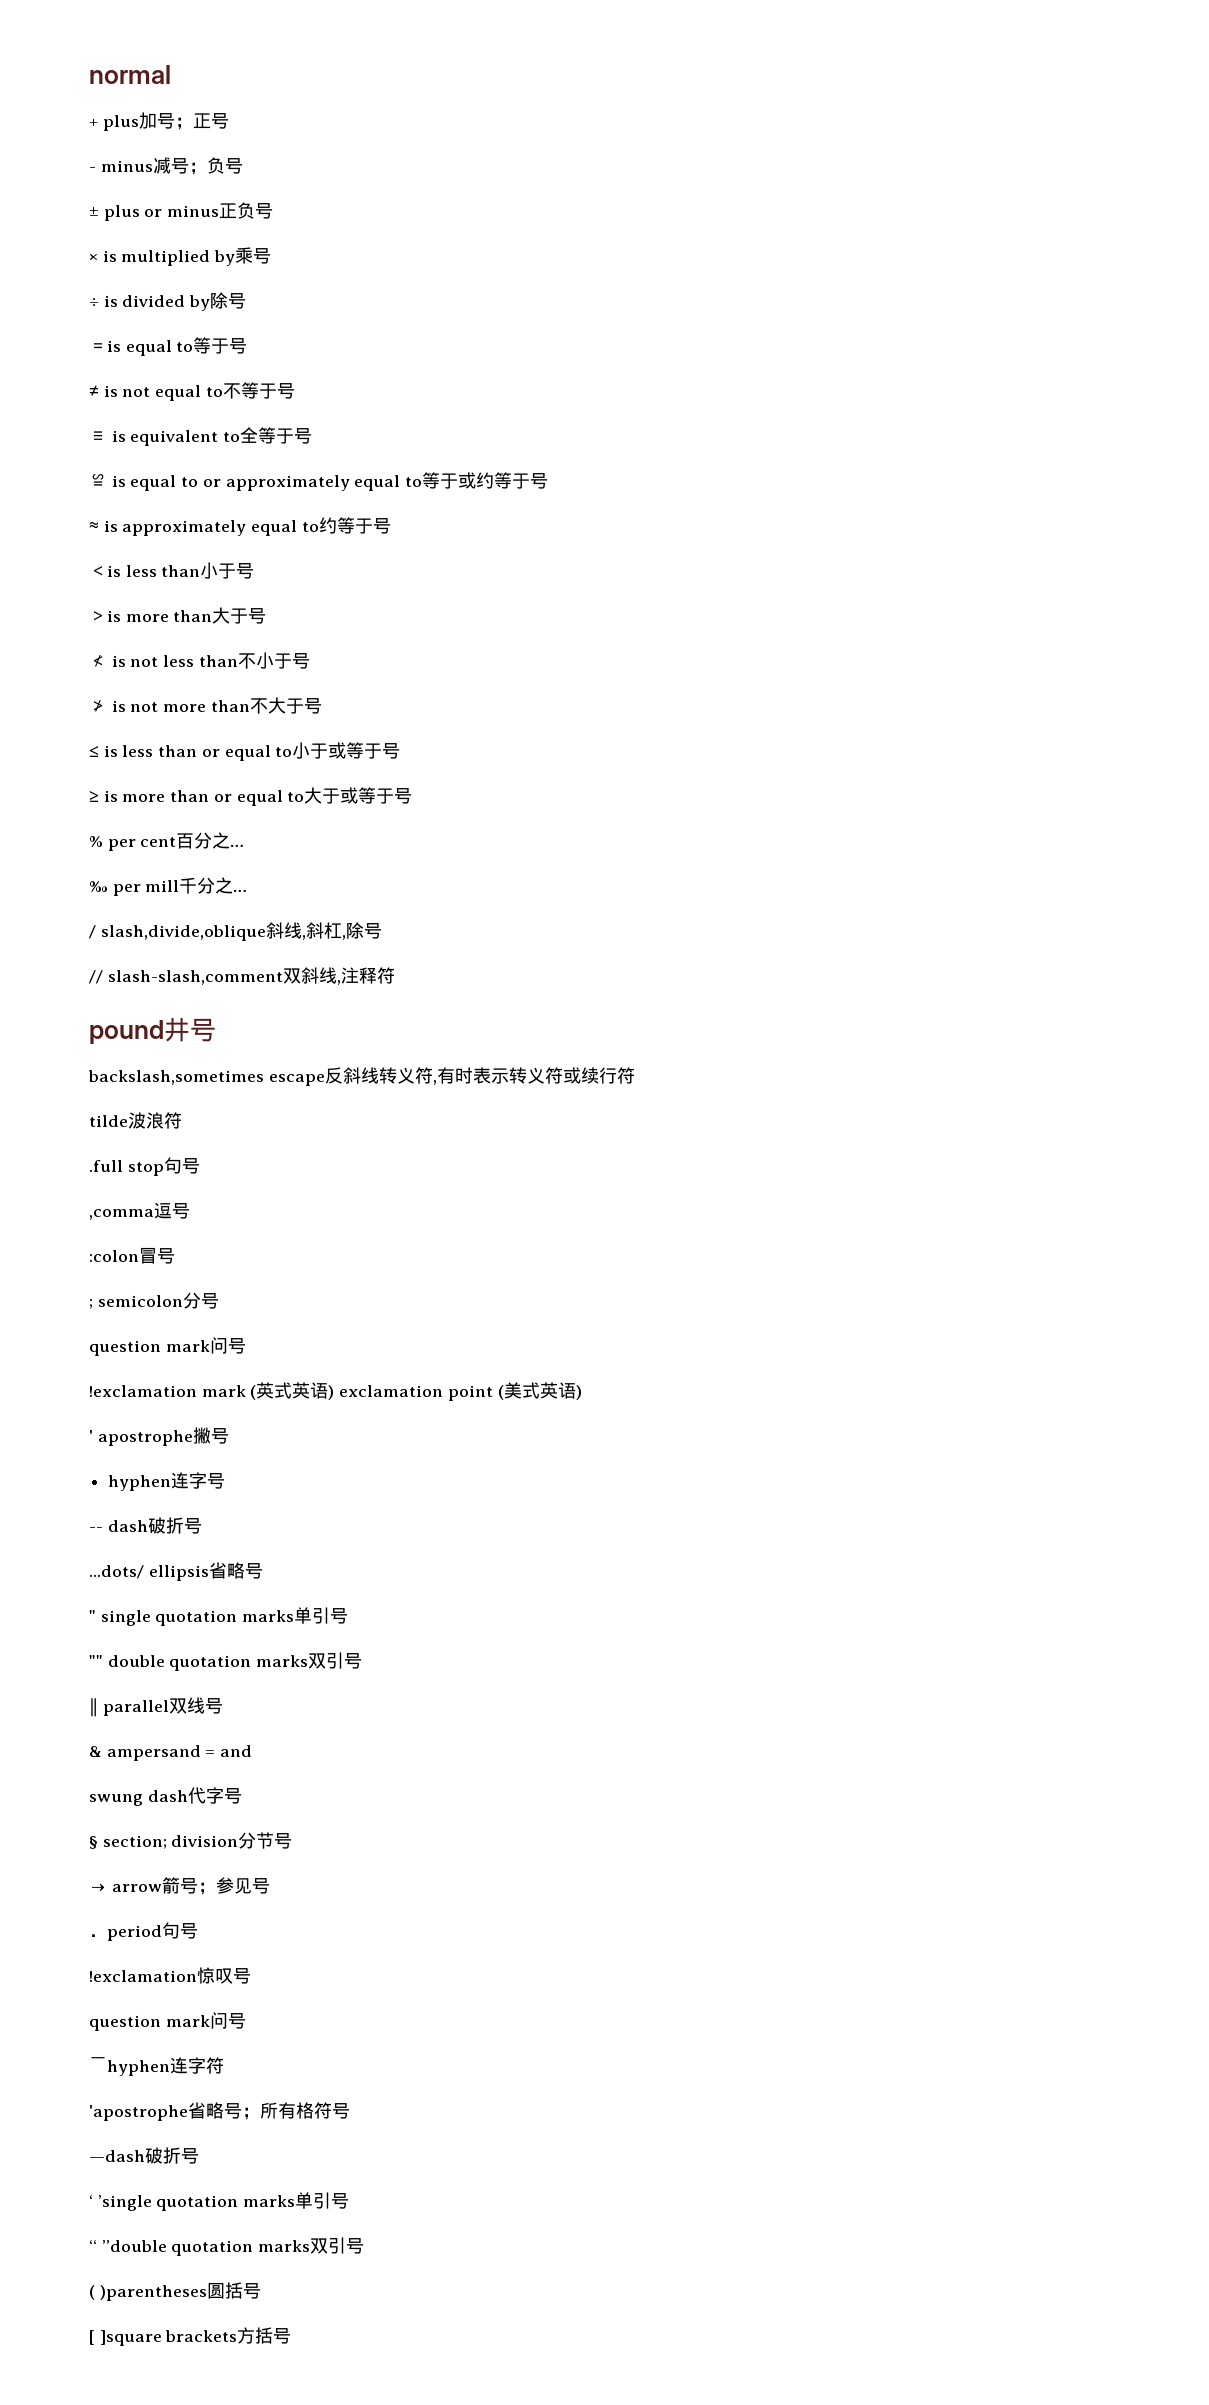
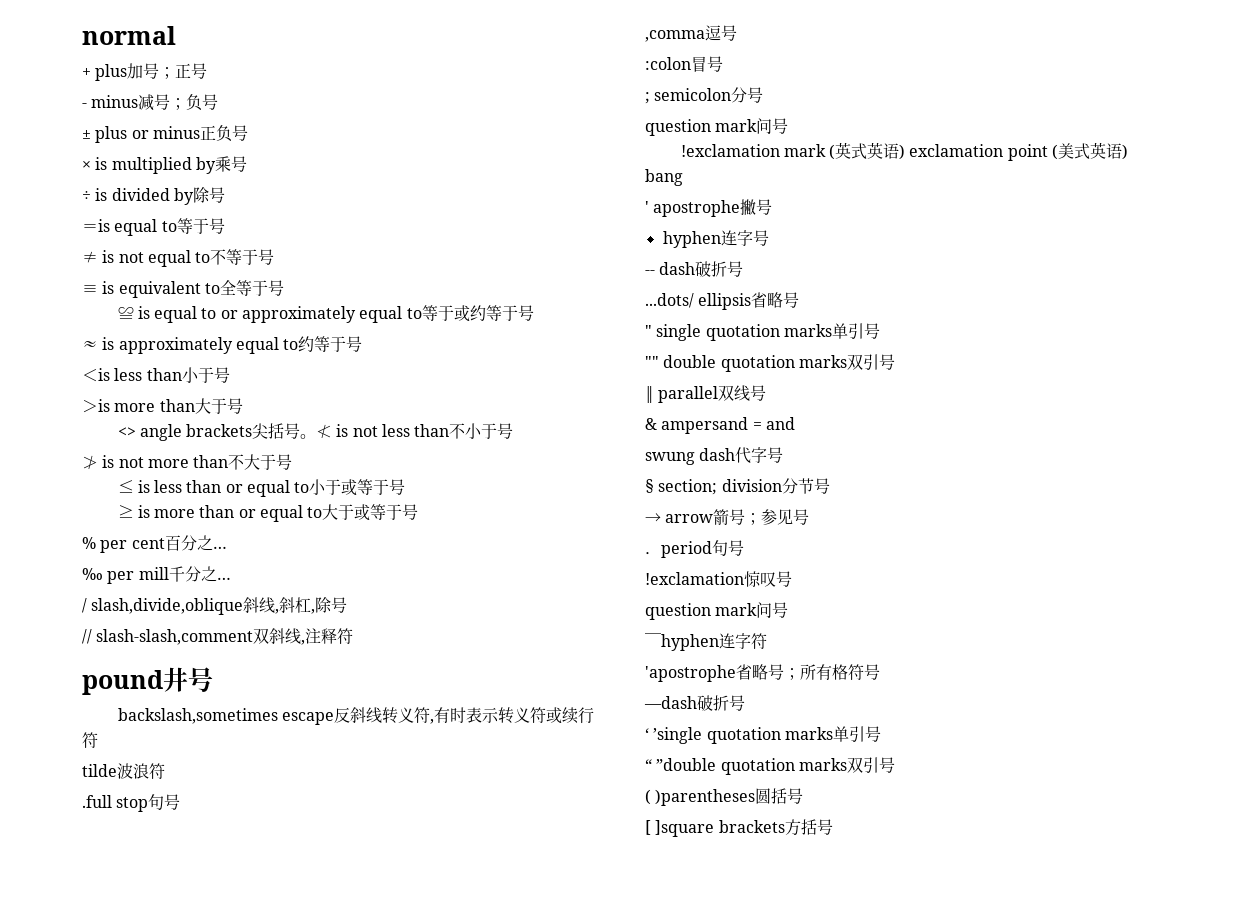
+ <> angle brackets尖括号。
- !exclamation mark (英式英语) exclamation point (美式英语)
+ !exclamation mark (英式英语) exclamation point (美式英语) bang

